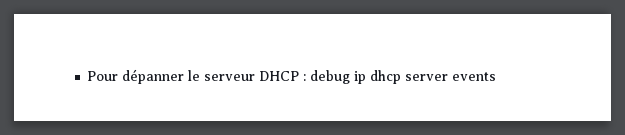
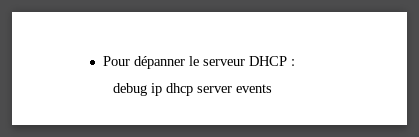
- Pour dépanner le serveur DHCP : debug ip dhcp server events
+ Pour dépanner le serveur DHCP :
+ debug ip dhcp server events

